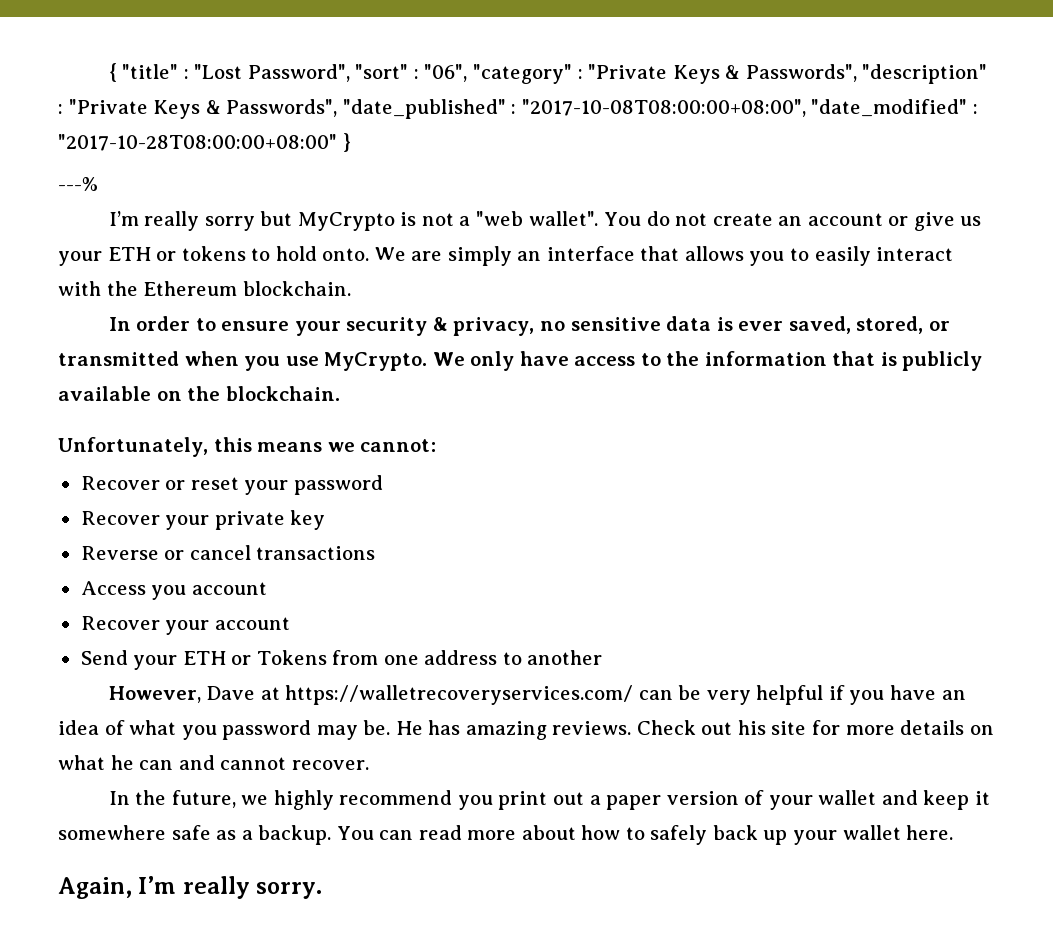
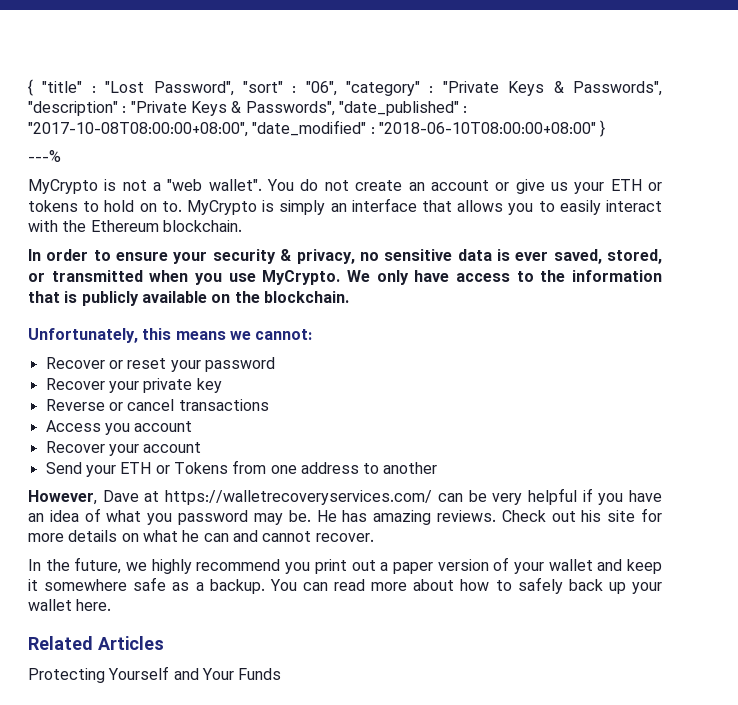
- { "title" : "Lost Password", "sort" : "06", "category" : "Private Keys & Passwords", "description" : "Private Keys & Passwords", "date_published" : "2017-10-08T08:00:00+08:00", "date_modified" : "2017-10-28T08:00:00+08:00" }
+ { "title" : "Lost Password", "sort" : "06", "category" : "Private Keys & Passwords", "description" : "Private Keys & Passwords", "date_published" : "2017-10-08T08:00:00+08:00", "date_modified" : "2018-06-10T08:00:00+08:00" }
- I’m really sorry but MyCrypto is not a "web wallet".
+ MyCrypto is not a "web wallet".
- You do not create an account or give us your ETH or tokens to hold onto. We are simply an interface that allows you to easily interact with the Ethereum blockchain.
+ You do not create an account or give us your ETH or tokens to hold on to. MyCrypto is simply an interface that allows you to easily interact with the Ethereum blockchain.
- Again, I’m really sorry.
+ Related Articles
+ Protecting Yourself and Your Funds

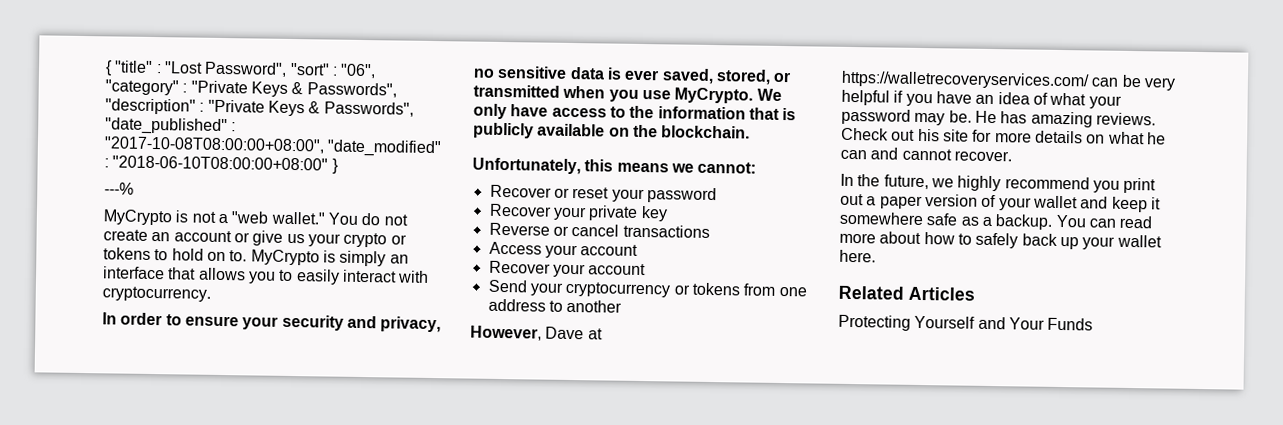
- MyCrypto is not a "web wallet".
+ MyCrypto is not a "web wallet."
- You do not create an account or give us your ETH or tokens to hold on to.
+ You do not create an account or give us your crypto or tokens to hold on to.
- MyCrypto is simply an interface that allows you to easily interact with the Ethereum blockchain.
+ MyCrypto is simply an interface that allows you to easily interact with cryptocurrency.
- In order to ensure your security & privacy, no sensitive data is ever saved, stored, or transmitted when you use MyCrypto.
+ In order to ensure your security and privacy, no sensitive data is ever saved, stored, or transmitted when you use MyCrypto.
- Access you account
+ Access your account
- Send your ETH or Tokens from one address to another
+ Send your cryptocurrency or tokens from one address to another
- However, Dave at https://walletrecoveryservices.com/ can be very helpful if you have an idea of what you password may be.
+ However, Dave at https://walletrecoveryservices.com/ can be very helpful if you have an idea of what your password may be.

